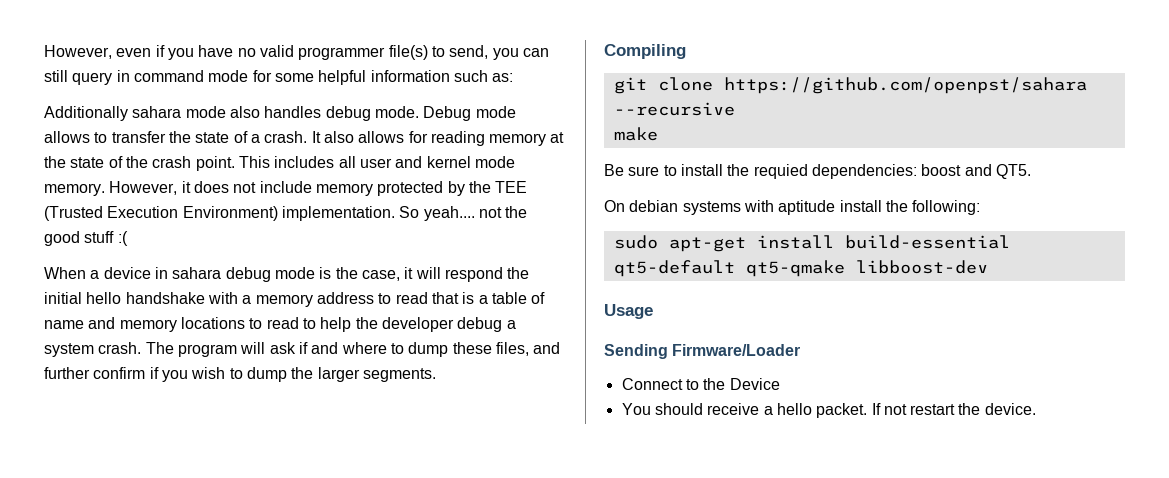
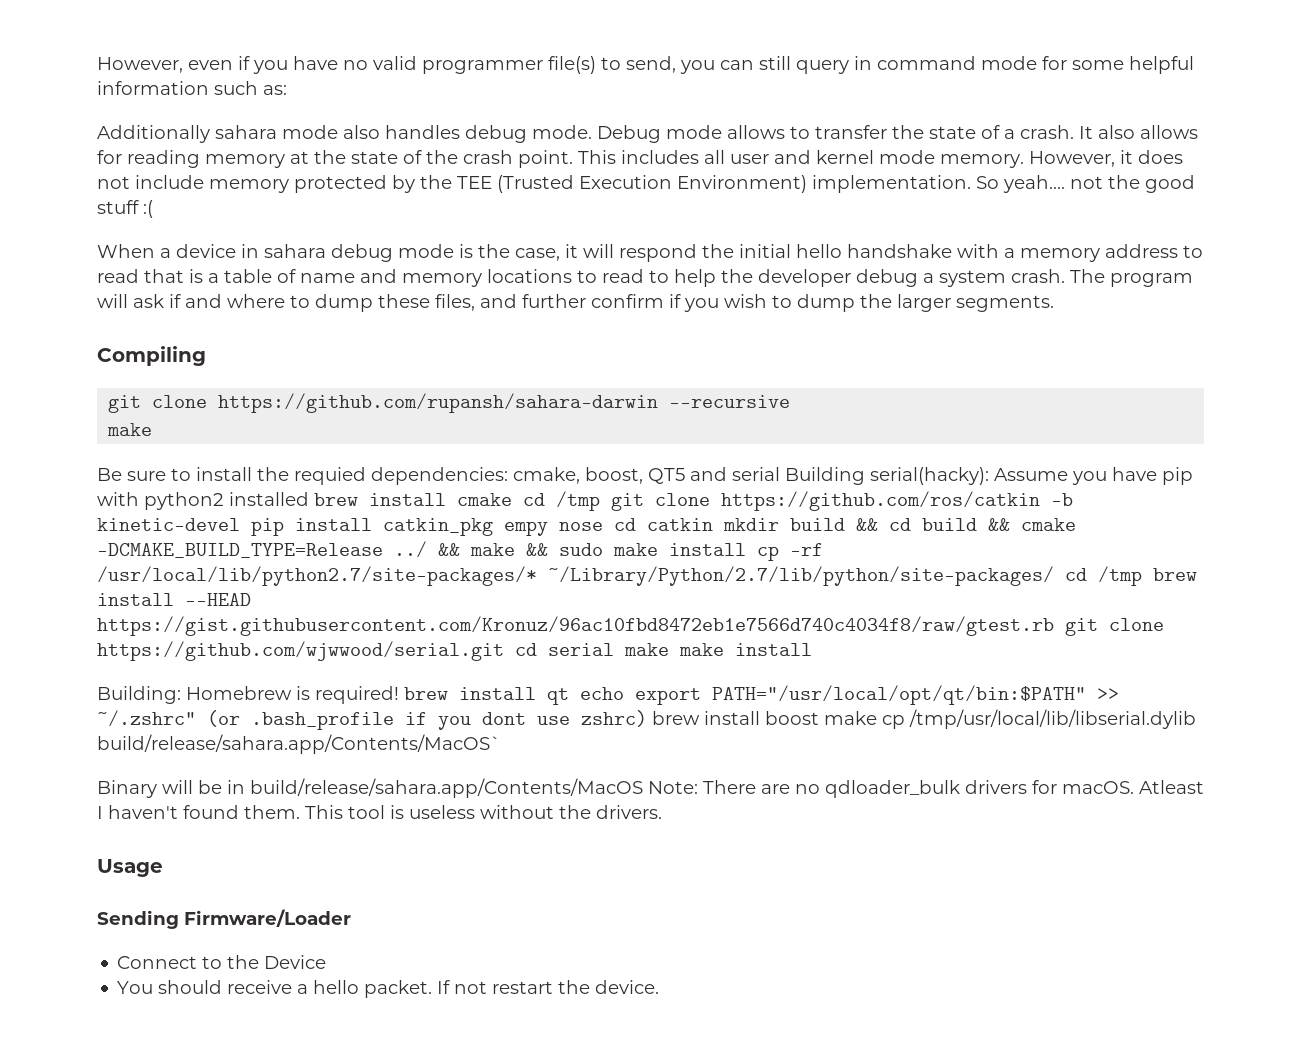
- git clone https://github.com/openpst/sahara --recursive
+ git clone https://github.com/rupansh/sahara-darwin --recursive
- Be sure to install the requied dependencies: boost and QT5.
- On debian systems with aptitude install the following:
- sudo apt-get install build-essential qt5-default qt5-qmake libboost-dev
+ Be sure to install the requied dependencies: cmake, boost, QT5 and serial Building serial(hacky): Assume you have pip with python2 installed brew install cmake cd /tmp git clone https://github.com/ros/catkin -b kinetic-devel pip install catkin_pkg empy nose cd catkin mkdir build && cd build && cmake -DCMAKE_BUILD_TYPE=Release ../ && make && sudo make install cp -rf /usr/local/lib/python2.7/site-packages/* ~/Library/Python/2.7/lib/python/site-packages/ cd /tmp brew install --HEAD https://gist.githubusercontent.com/Kronuz/96ac10fbd8472eb1e7566d740c4034f8/raw/gtest.rb git clone https://github.com/wjwwood/serial.git cd serial make make install
+ Building: Homebrew is required! brew install qt echo export PATH="/usr/local/opt/qt/bin:$PATH" >> ~/.zshrc" (or .bash_profile if you dont use zshrc) brew install boost make cp /tmp/usr/local/lib/libserial.dylib build/release/sahara.app/Contents/MacOS`
+ Binary will be in build/release/sahara.app/Contents/MacOS Note: There are no qdloader_bulk drivers for macOS. Atleast I haven't found them. This tool is useless without the drivers.

